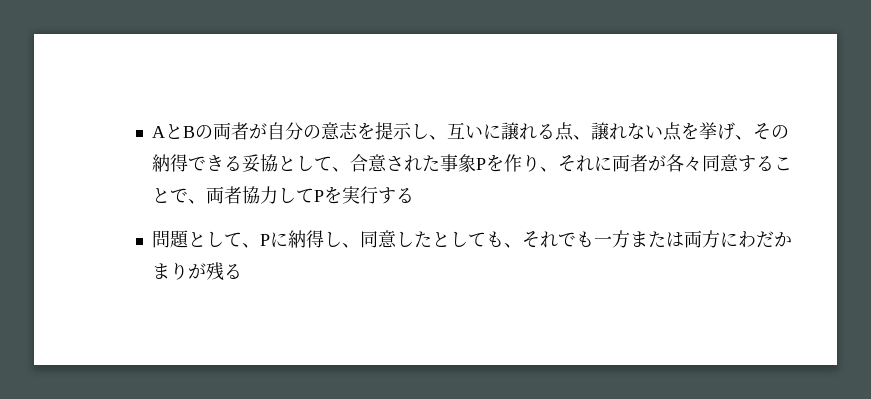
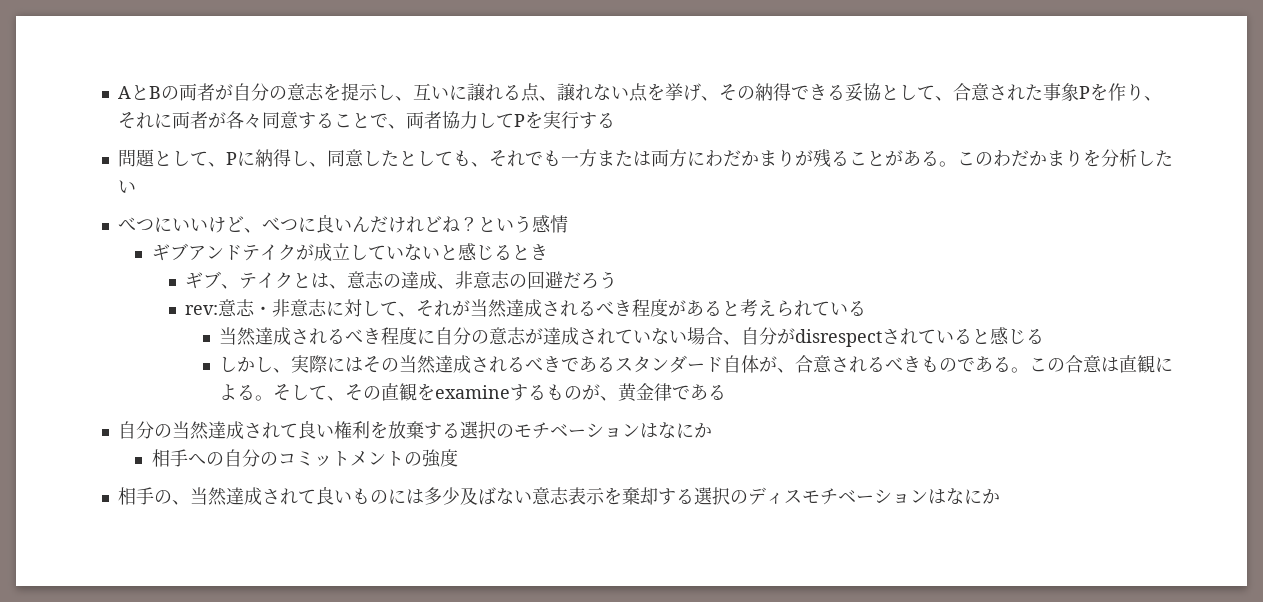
- 問題として、Pに納得し、同意したとしても、それでも一方または両方にわだかまりが残る
+ 問題として、Pに納得し、同意したとしても、それでも一方または両方にわだかまりが残ることがある。このわだかまりを分析したい
+ べつにいいけど、べつに良いんだけれどね？という感情
+ ギブアンドテイクが成立していないと感じるとき
+ ギブ、テイクとは、意志の達成、非意志の回避だろう
+ rev:意志・非意志に対して、それが当然達成されるべき程度があると考えられている
+ 当然達成されるべき程度に自分の意志が達成されていない場合、自分がdisrespectされていると感じる
+ しかし、実際にはその当然達成されるべきであるスタンダード自体が、合意されるべきものである。この合意は直観による。そして、その直観をexamineするものが、黄金律である
+ 自分の当然達成されて良い権利を放棄する選択のモチベーションはなにか
+ 相手への自分のコミットメントの強度
+ 相手の、当然達成されて良いものには多少及ばない意志表示を棄却する選択のディスモチベーションはなにか

